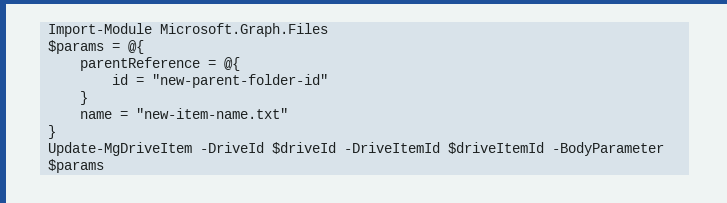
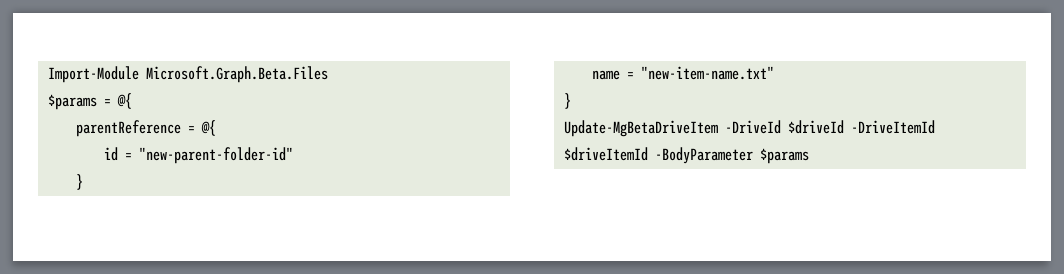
- Import-Module Microsoft.Graph.Files
+ Import-Module Microsoft.Graph.Beta.Files
- Update-MgDriveItem -DriveId $driveId -DriveItemId $driveItemId -BodyParameter $params
+ Update-MgBetaDriveItem -DriveId $driveId -DriveItemId $driveItemId -BodyParameter $params

